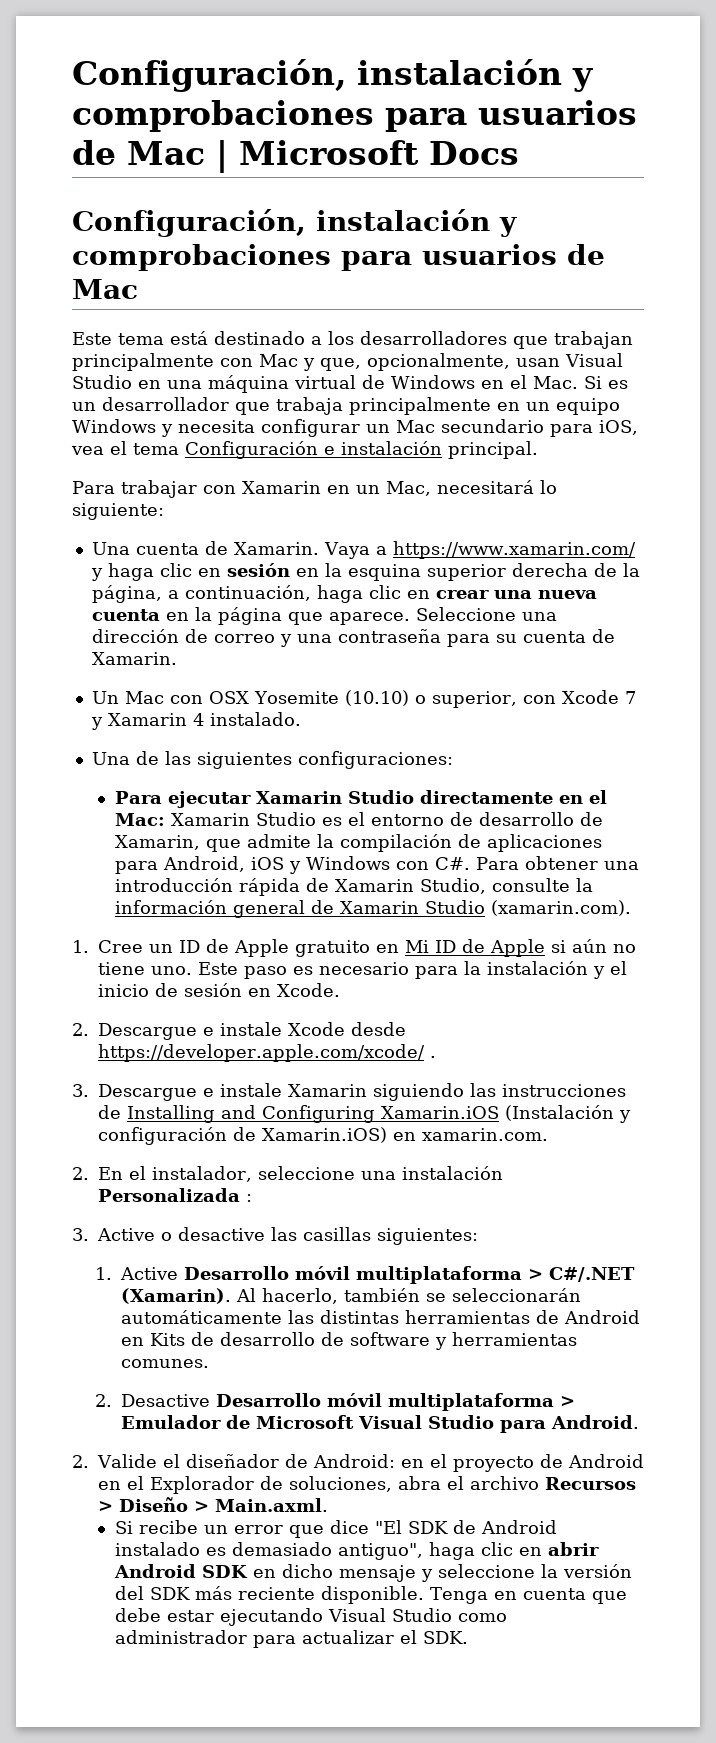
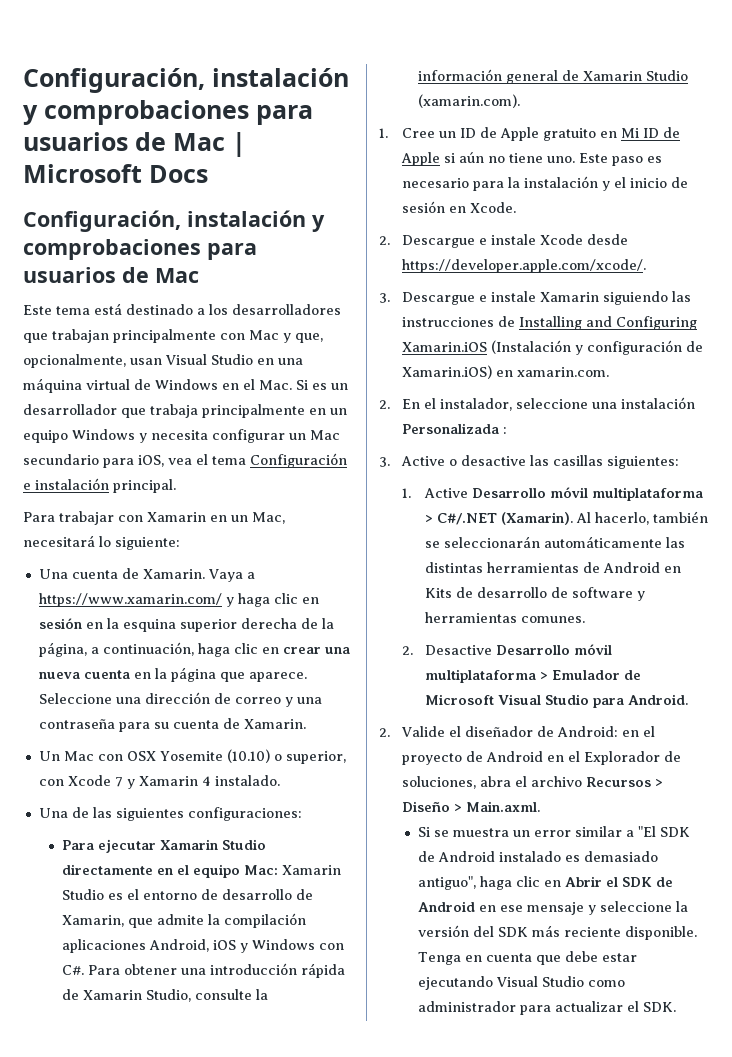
- Para ejecutar Xamarin Studio directamente en el Mac: Xamarin Studio es el entorno de desarrollo de Xamarin, que admite la compilación de aplicaciones para Android, iOS y Windows con C#. Para obtener una introducción rápida de Xamarin Studio, consulte la información general de Xamarin Studio (xamarin.com).
+ Para ejecutar Xamarin Studio directamente en el equipo Mac: Xamarin Studio es el entorno de desarrollo de Xamarin, que admite la compilación aplicaciones Android, iOS y Windows con C#. Para obtener una introducción rápida de Xamarin Studio, consulte la información general de Xamarin Studio (xamarin.com).
- 2. Descargue e instale Xcode desde https://developer.apple.com/xcode/ .
+ 2. Descargue e instale Xcode desde https://developer.apple.com/xcode/.
- Si recibe un error que dice "El SDK de Android instalado es demasiado antiguo", haga clic en abrir Android SDK en dicho mensaje y seleccione la versión del SDK más reciente disponible.
+ Si se muestra un error similar a "El SDK de Android instalado es demasiado antiguo", haga clic en Abrir el SDK de Android en ese mensaje y seleccione la versión del SDK más reciente disponible.

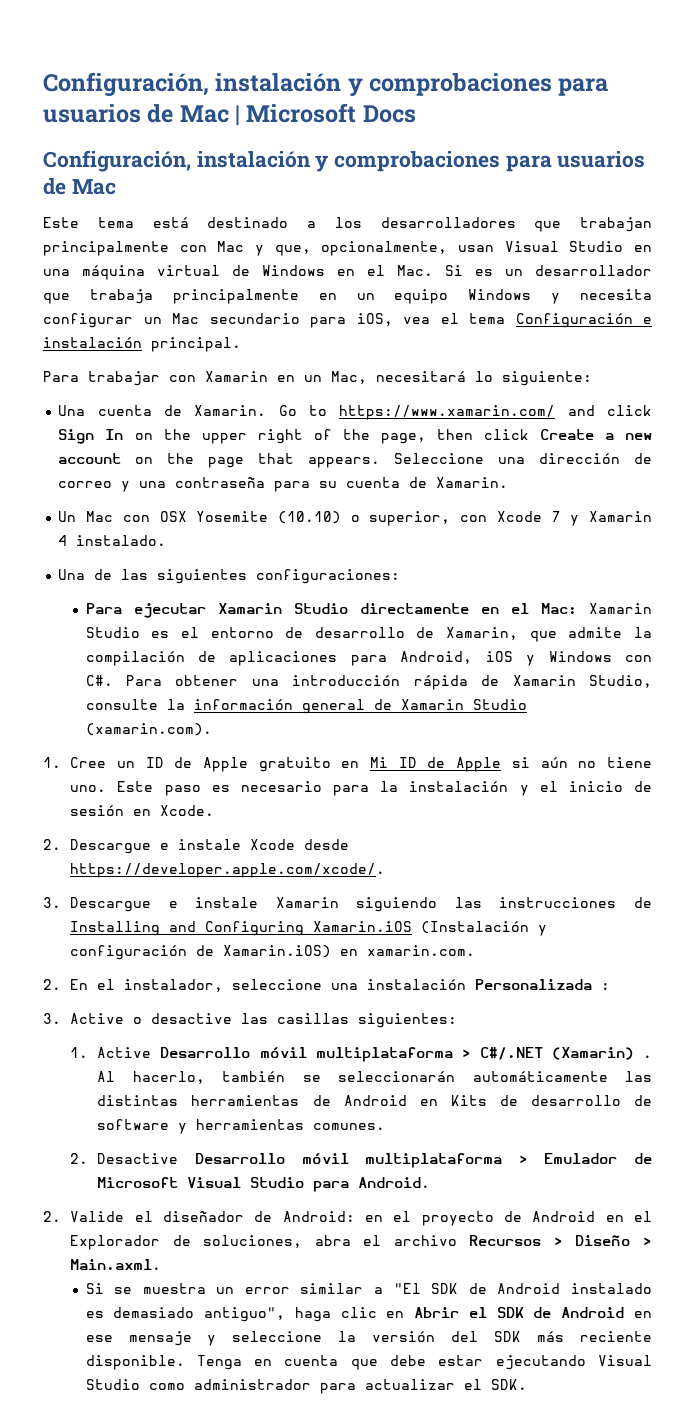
- Vaya a https://www.xamarin.com/ y haga clic en sesión en la esquina superior derecha de la página, a continuación, haga clic en crear una nueva cuenta en la página que aparece.
+ Go to https://www.xamarin.com/ and click Sign In on the upper right of the page, then click Create a new account on the page that appears.
- Para ejecutar Xamarin Studio directamente en el equipo Mac: Xamarin Studio es el entorno de desarrollo de Xamarin, que admite la compilación aplicaciones Android, iOS y Windows con C#. Para obtener una introducción rápida de Xamarin Studio, consulte la información general de Xamarin Studio (xamarin.com).
+ Para ejecutar Xamarin Studio directamente en el Mac: Xamarin Studio es el entorno de desarrollo de Xamarin, que admite la compilación de aplicaciones para Android, iOS y Windows con C#. Para obtener una introducción rápida de Xamarin Studio, consulte la información general de Xamarin Studio (xamarin.com).
- 1. Active Desarrollo móvil multiplataforma > C#/.NET (Xamarin).
+ 1. Active Desarrollo móvil multiplataforma > C#/.NET (Xamarin) .

